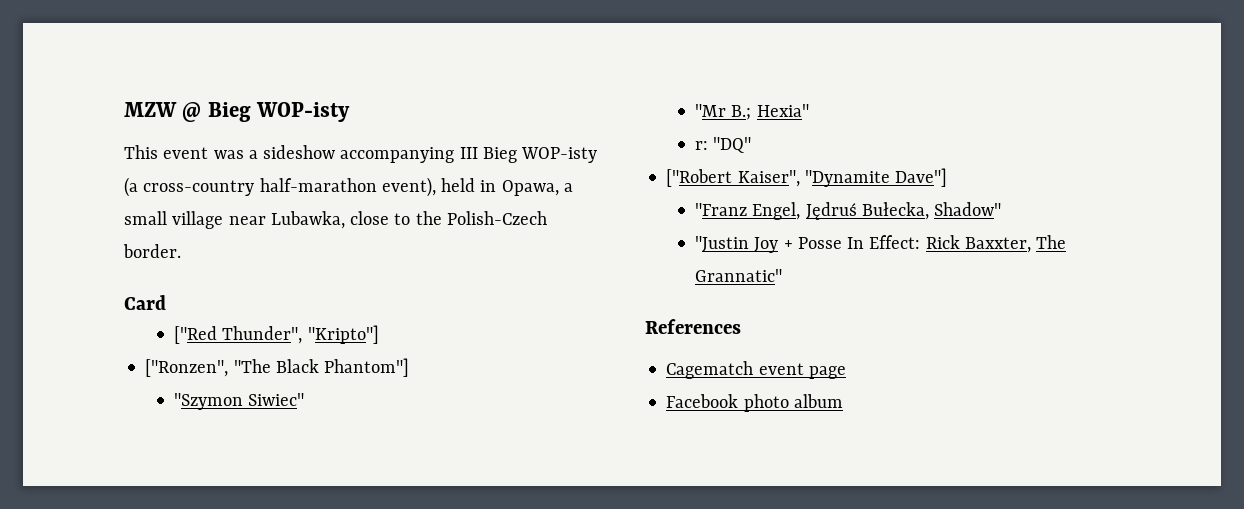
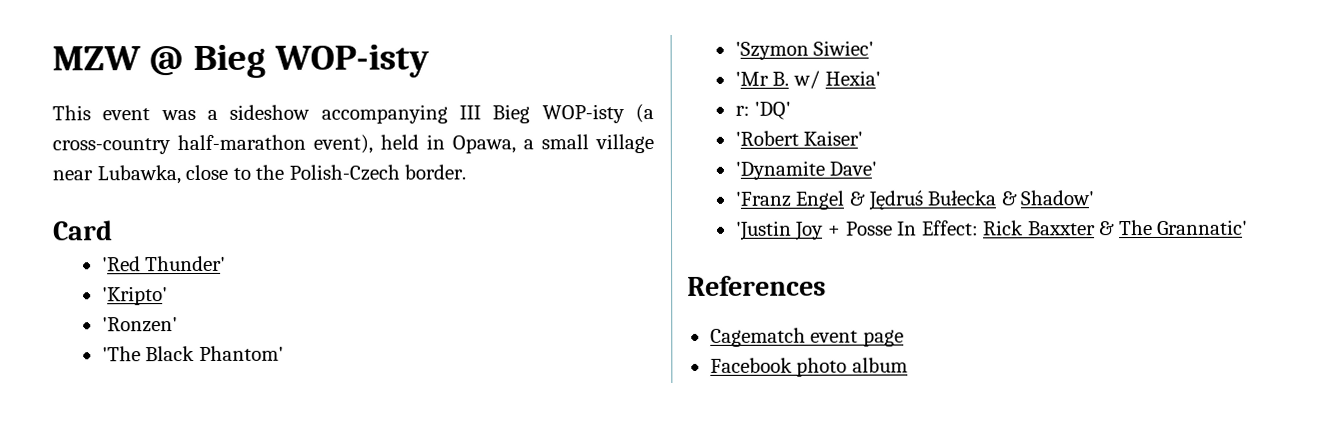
- ["Red Thunder", "Kripto"]
- ["Ronzen", "The Black Phantom"]
- "Szymon Siwiec"
- "Mr B.; Hexia"
- r: "DQ"
- ["Robert Kaiser", "Dynamite Dave"]
- "Franz Engel, Jędruś Bułecka, Shadow"
- "Justin Joy + Posse In Effect: Rick Baxxter, The Grannatic"
+ 'Red Thunder'
+ 'Kripto'
+ 'Ronzen'
+ 'The Black Phantom'
+ 'Szymon Siwiec'
+ 'Mr B. w/ Hexia'
+ r: 'DQ'
+ 'Robert Kaiser'
+ 'Dynamite Dave'
+ 'Franz Engel & Jędruś Bułecka & Shadow'
+ 'Justin Joy + Posse In Effect: Rick Baxxter & The Grannatic'

